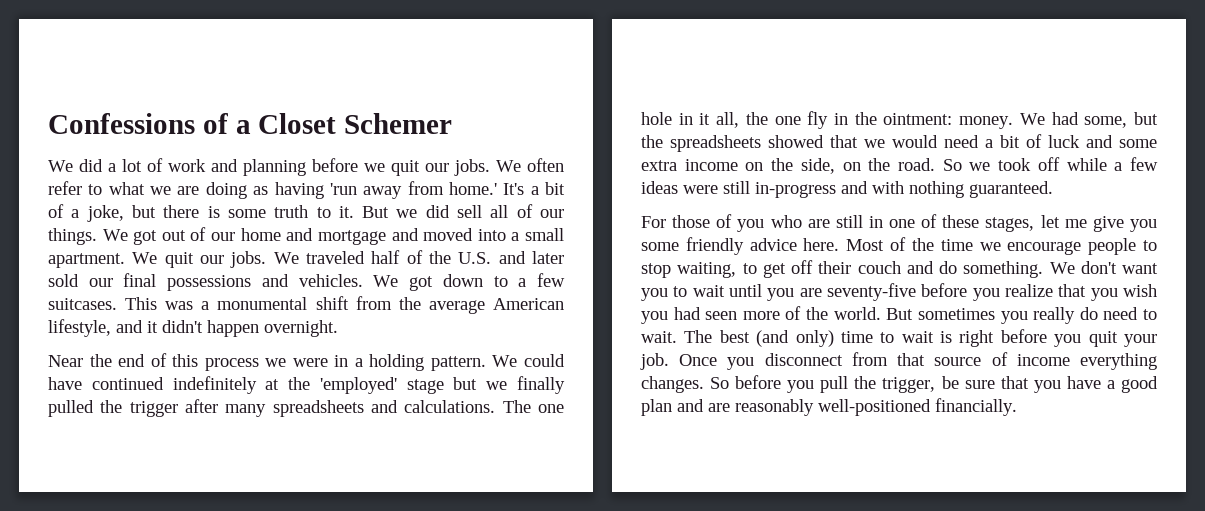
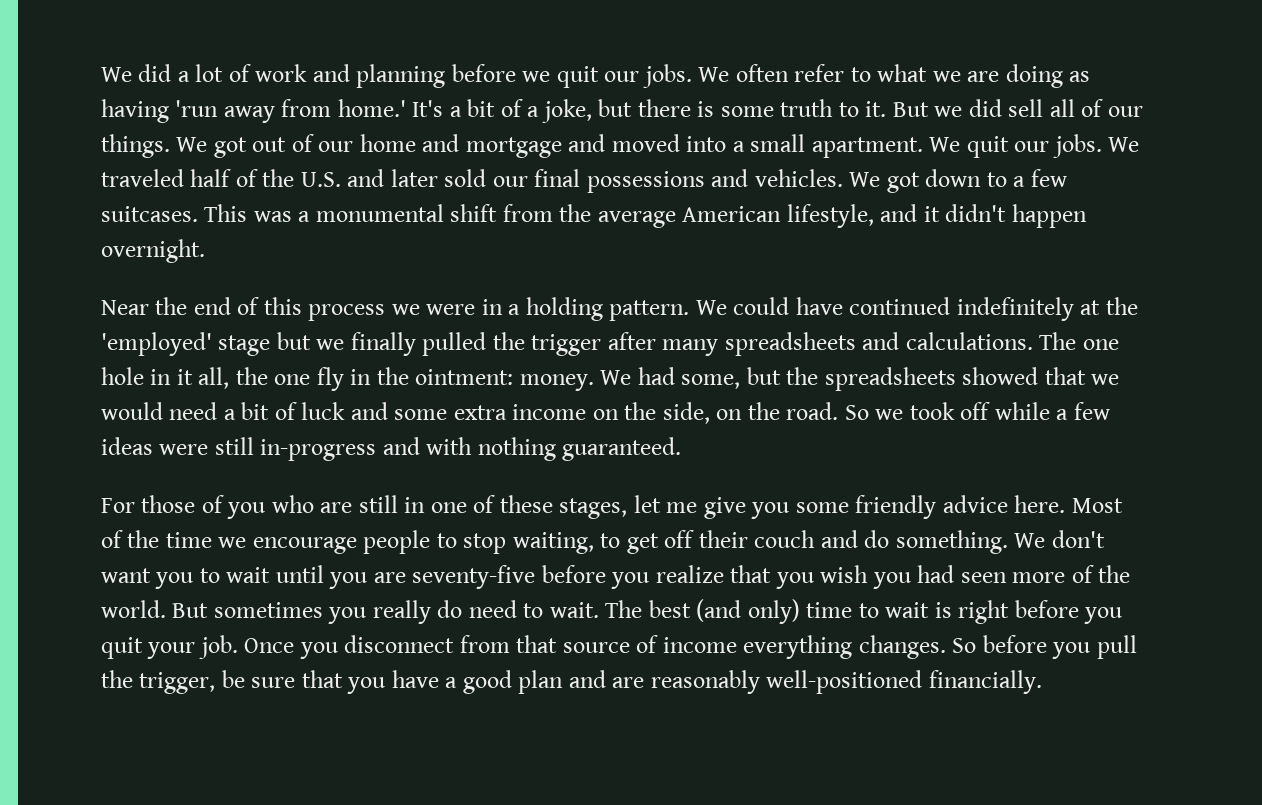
- Confessions of a Closet Schemer

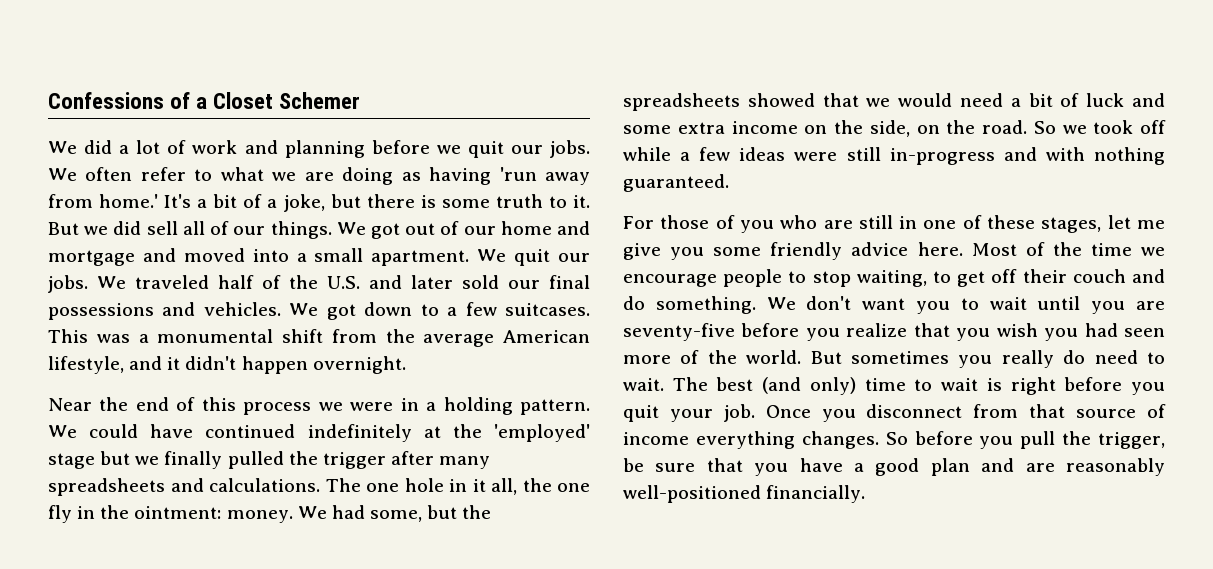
+ Confessions of a Closet Schemer

